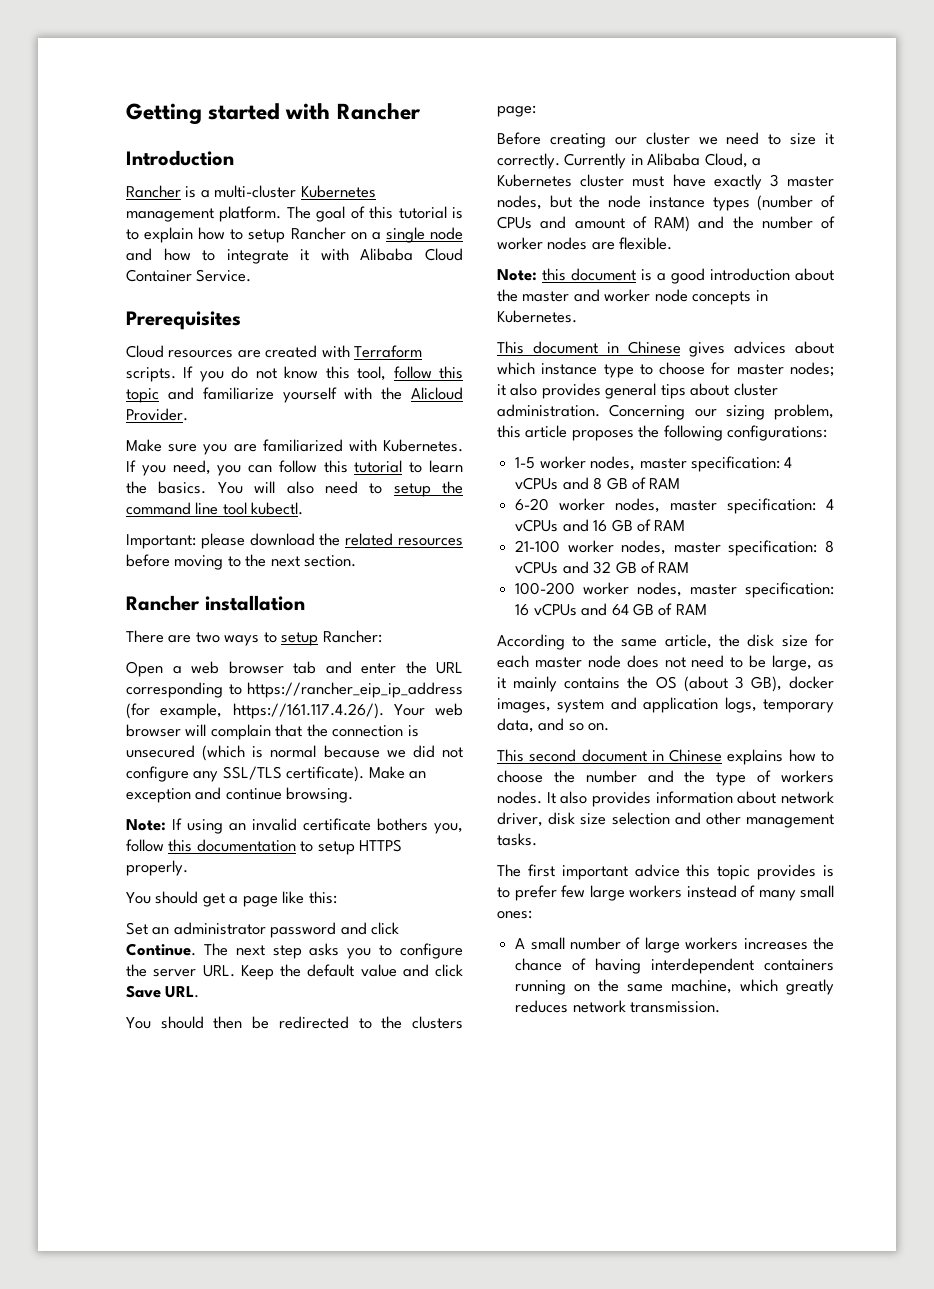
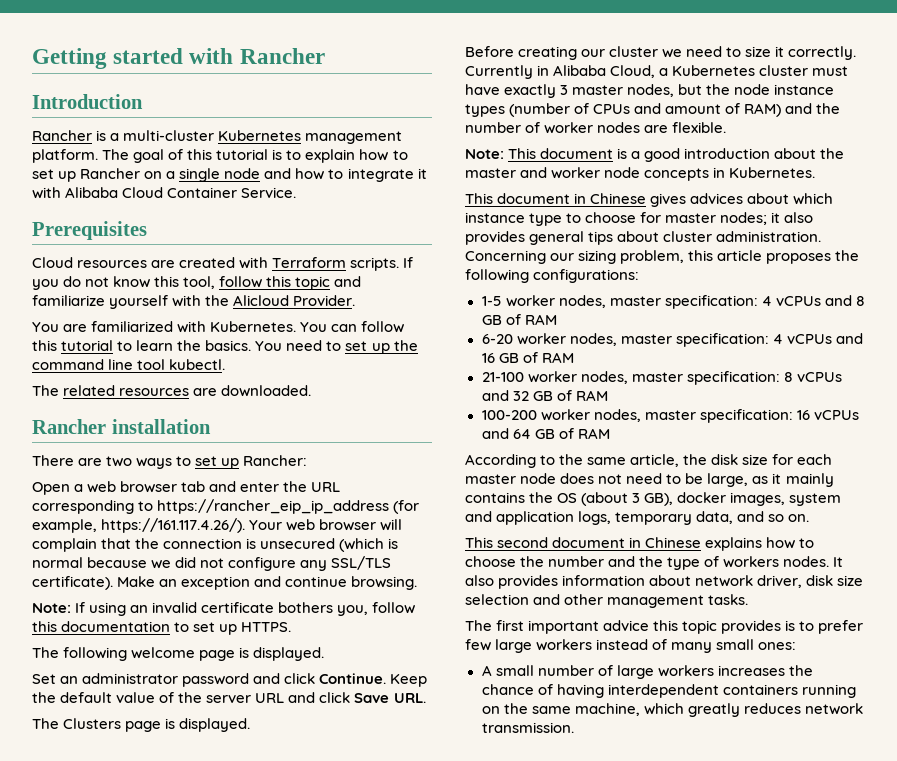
- The goal of this tutorial is to explain how to setup Rancher on a single node and how to integrate it with Alibaba Cloud Container Service.
+ The goal of this tutorial is to explain how to set up Rancher on a single node and how to integrate it with Alibaba Cloud Container Service.
- Make sure you are familiarized with Kubernetes.
+ You are familiarized with Kubernetes.
- If you need, you can follow this tutorial to learn the basics.
+ You can follow this tutorial to learn the basics.
- You will also need to setup the command line tool kubectl.
+ You need to set up the command line tool kubectl.
- Important: please download the related resources before moving to the next section.
+ The related resources are downloaded.
- There are two ways to setup Rancher:
+ There are two ways to set up Rancher:
- Note: If using an invalid certificate bothers you, follow this documentation to setup HTTPS properly.
- You should get a page like this:
+ Note: If using an invalid certificate bothers you, follow this documentation to set up HTTPS.
+ The following welcome page is displayed.
- The next step asks you to configure the server URL. Keep the default value and click Save URL.
- You should then be redirected to the clusters page:
+ Keep the default value of the server URL and click Save URL.
+ The Clusters page is displayed.
- Note: this document is a good introduction about the master and worker node concepts in Kubernetes.
+ Note: This document is a good introduction about the master and worker node concepts in Kubernetes.

